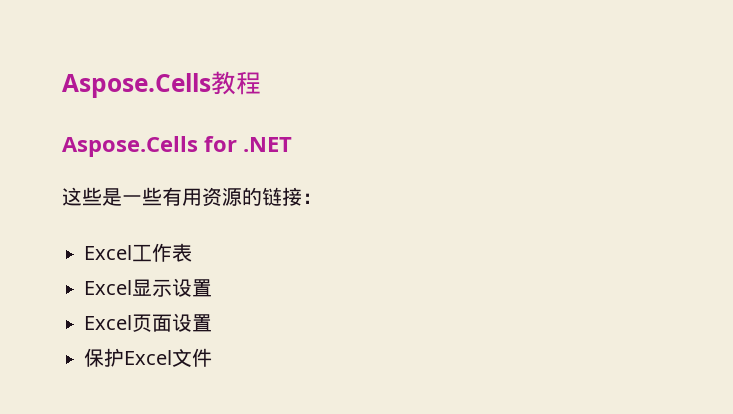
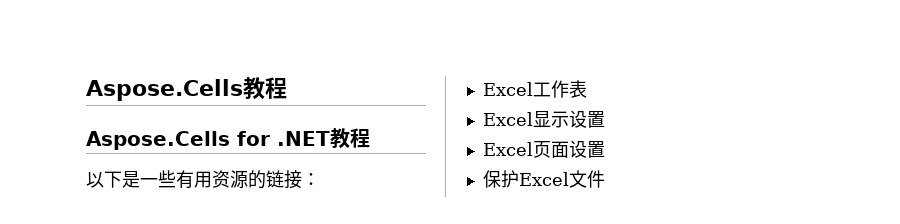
- Aspose.Cells for .NET
- 这些是一些有用资源的链接：
+ Aspose.Cells for .NET教程
+ 以下是一些有用资源的链接：

